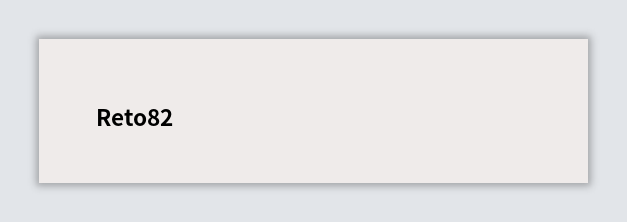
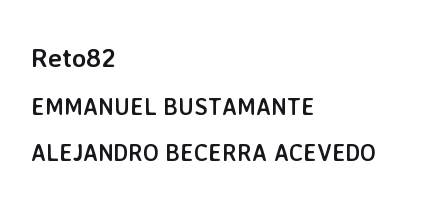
+ EMMANUEL BUSTAMANTE
+ ALEJANDRO BECERRA ACEVEDO

